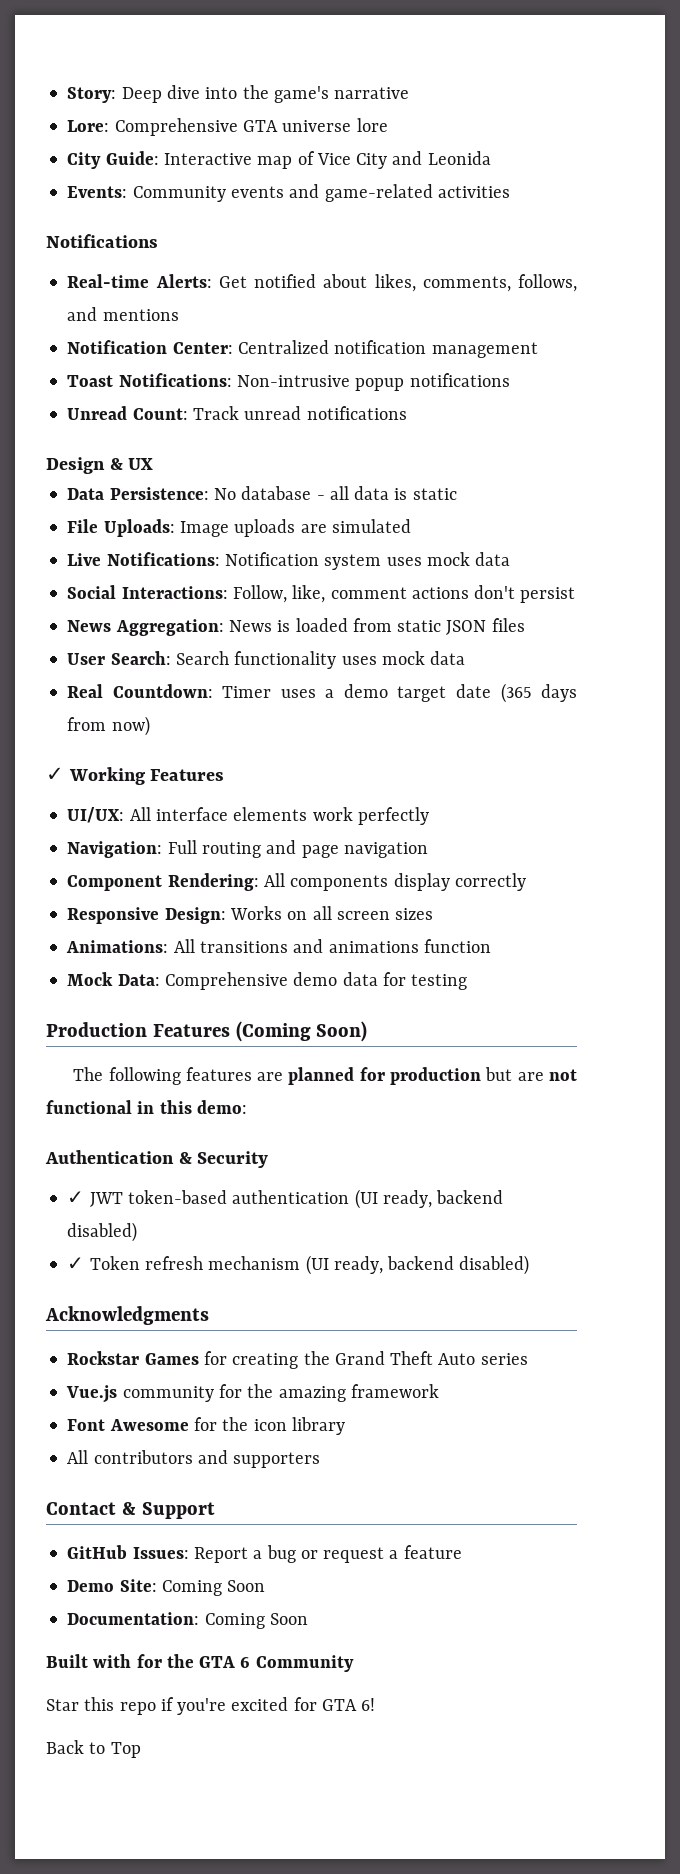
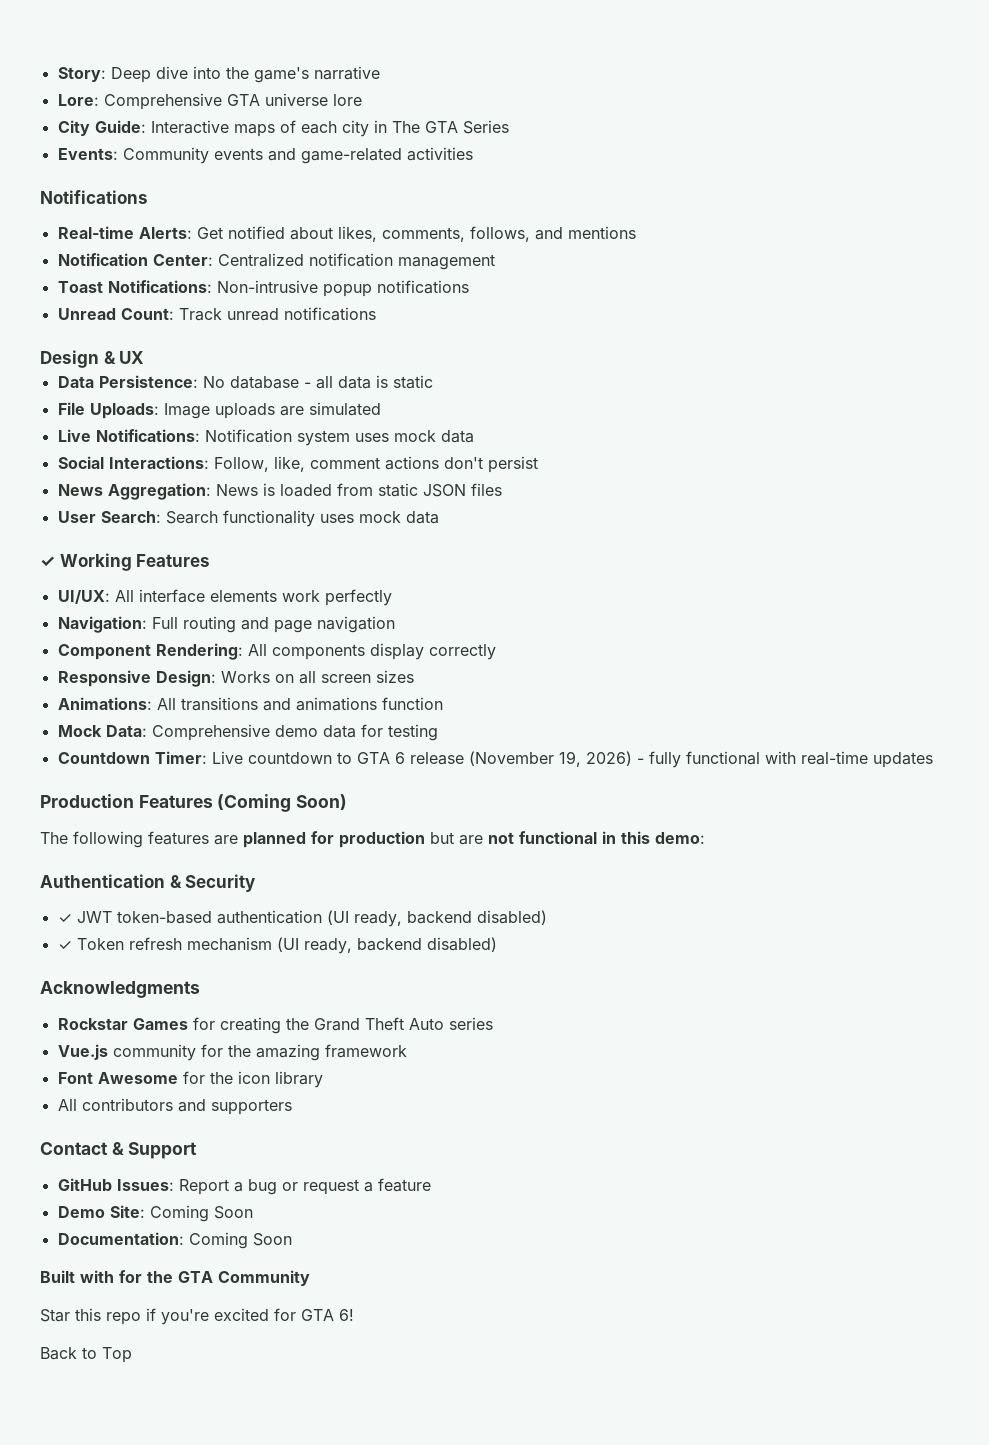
- City Guide: Interactive map of Vice City and Leonida
+ City Guide: Interactive maps of each city in The GTA Series
- Real Countdown: Timer uses a demo target date (365 days from now)
+ Countdown Timer: Live countdown to GTA 6 release (November 19, 2026) - fully functional with real-time updates
- Built with for the GTA 6 Community
+ Built with for the GTA Community

